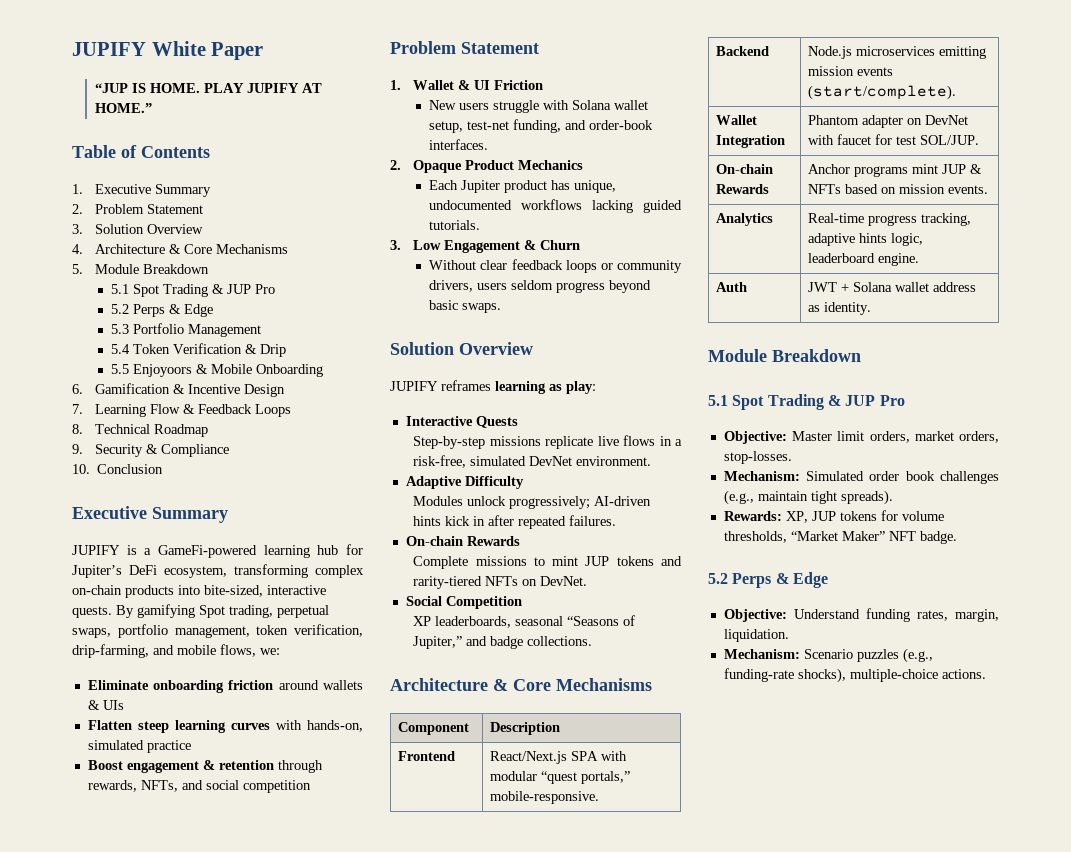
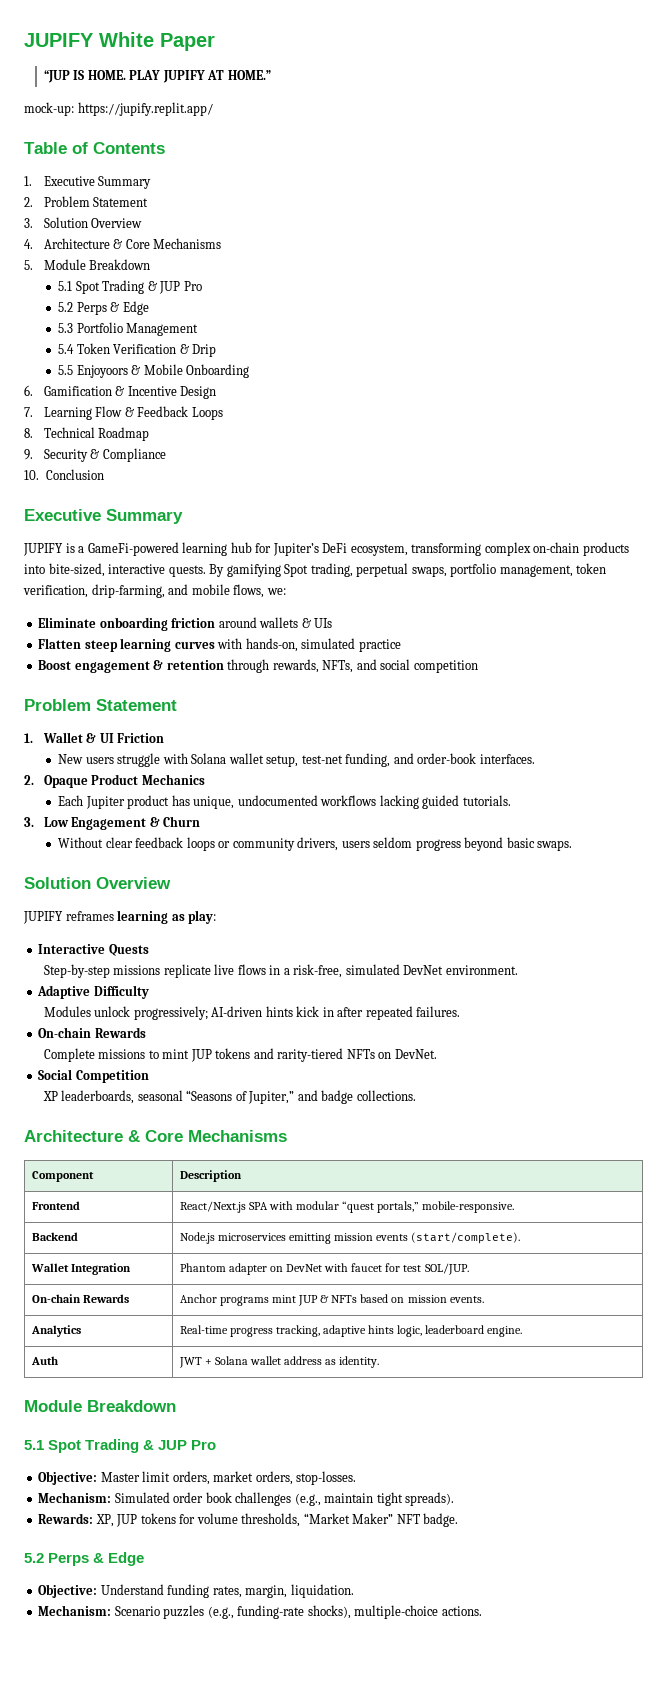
+ mock-up: https://jupify.replit.app/

